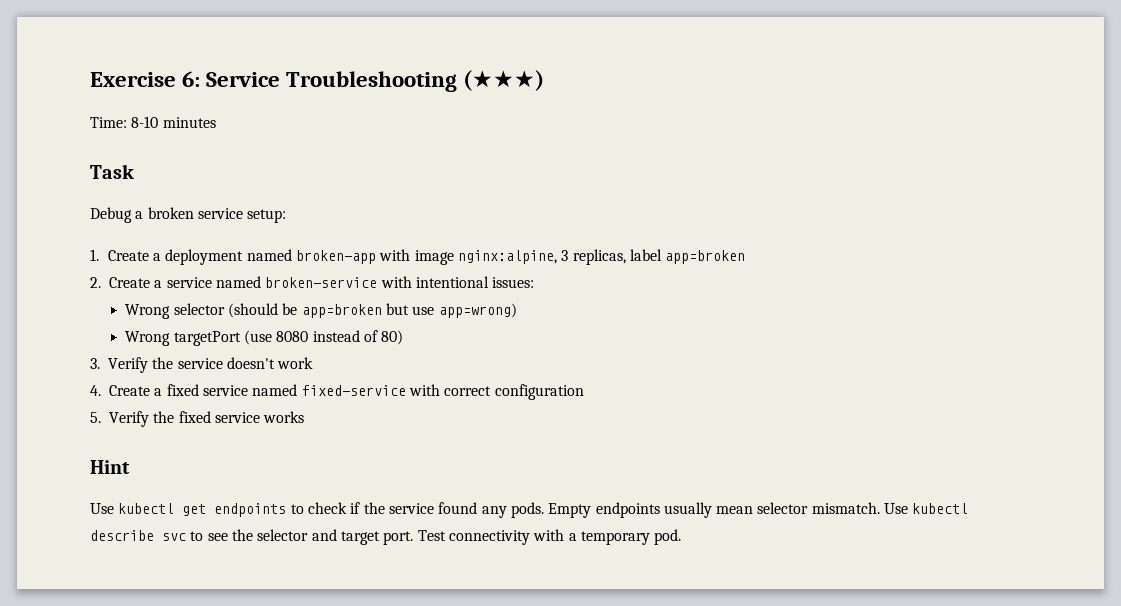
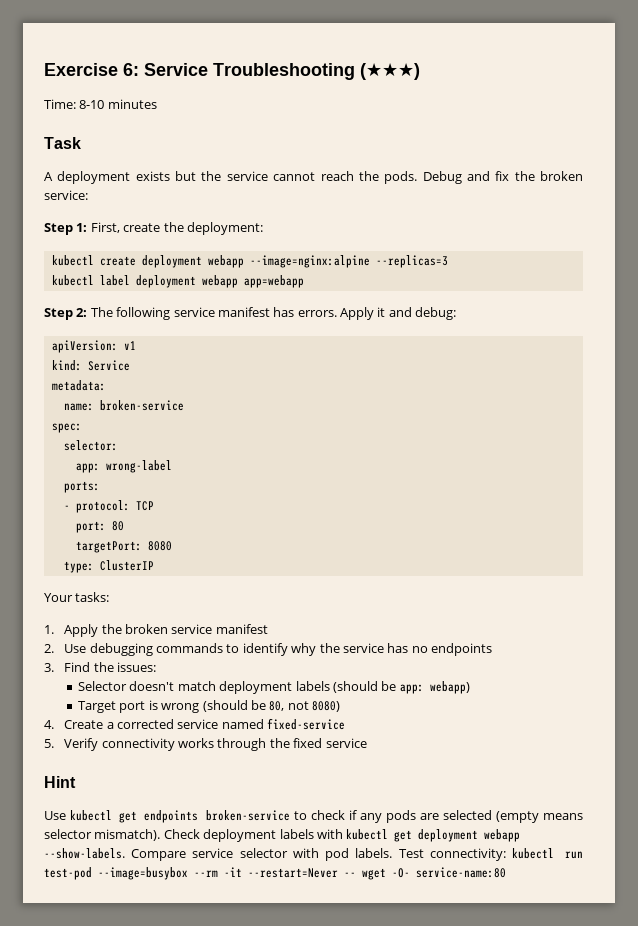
- Debug a broken service setup:
- 1. Create a deployment named broken-app with image nginx:alpine, 3 replicas, label app=broken
- 2. Create a service named broken-service with intentional issues:
- Wrong selector (should be app=broken but use app=wrong)
- Wrong targetPort (use 8080 instead of 80)
- 3. Verify the service doesn't work
- 4. Create a fixed service named fixed-service with correct configuration
- 5. Verify the fixed service works
+ A deployment exists but the service cannot reach the pods. Debug and fix the broken service:
+ Step 1: First, create the deployment:
+ kubectl create deployment webapp --image=nginx:alpine --replicas=3
+ kubectl label deployment webapp app=webapp
+ Step 2: The following service manifest has errors. Apply it and debug:
+ apiVersion: v1
+ kind: Service
+ metadata:
+ name: broken-service
+ spec:
+ selector:
+ app: wrong-label
+ ports:
+ - protocol: TCP
+ port: 80
+ targetPort: 8080
+ type: ClusterIP
+ Your tasks:
+ 1. Apply the broken service manifest
+ 2. Use debugging commands to identify why the service has no endpoints
+ 3. Find the issues:
+ Selector doesn't match deployment labels (should be app: webapp)
+ Target port is wrong (should be 80, not 8080)
+ 4. Create a corrected service named fixed-service
+ 5. Verify connectivity works through the fixed service
- Use kubectl get endpoints to check if the service found any pods. Empty endpoints usually mean selector mismatch. Use kubectl describe svc to see the selector and target port. Test connectivity with a temporary pod.
+ Use kubectl get endpoints broken-service to check if any pods are selected (empty means selector mismatch). Check deployment labels with kubectl get deployment webapp --show-labels. Compare service selector with pod labels. Test connectivity: kubectl run test-pod --image=busybox --rm -it --restart=Never -- wget -O- service-name:80

